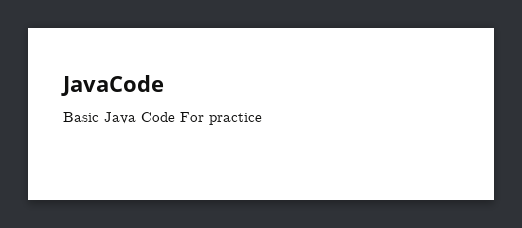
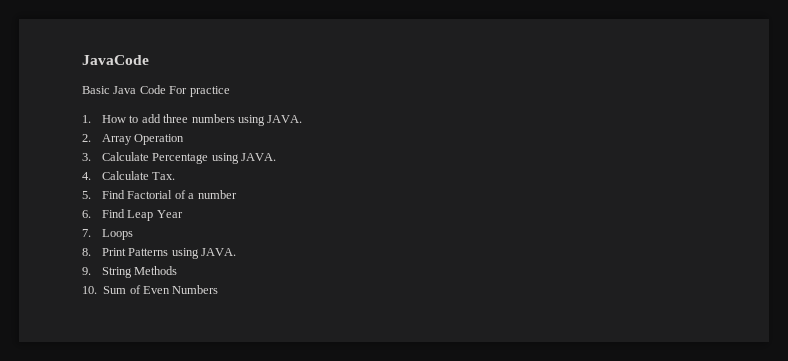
+ 1. How to add three numbers using JAVA.
+ 2. Array Operation
+ 3. Calculate Percentage using JAVA.
+ 4. Calculate Tax.
+ 5. Find Factorial of a number
+ 6. Find Leap Year
+ 7. Loops
+ 8. Print Patterns using JAVA.
+ 9. String Methods
+ 10. Sum of Even Numbers

